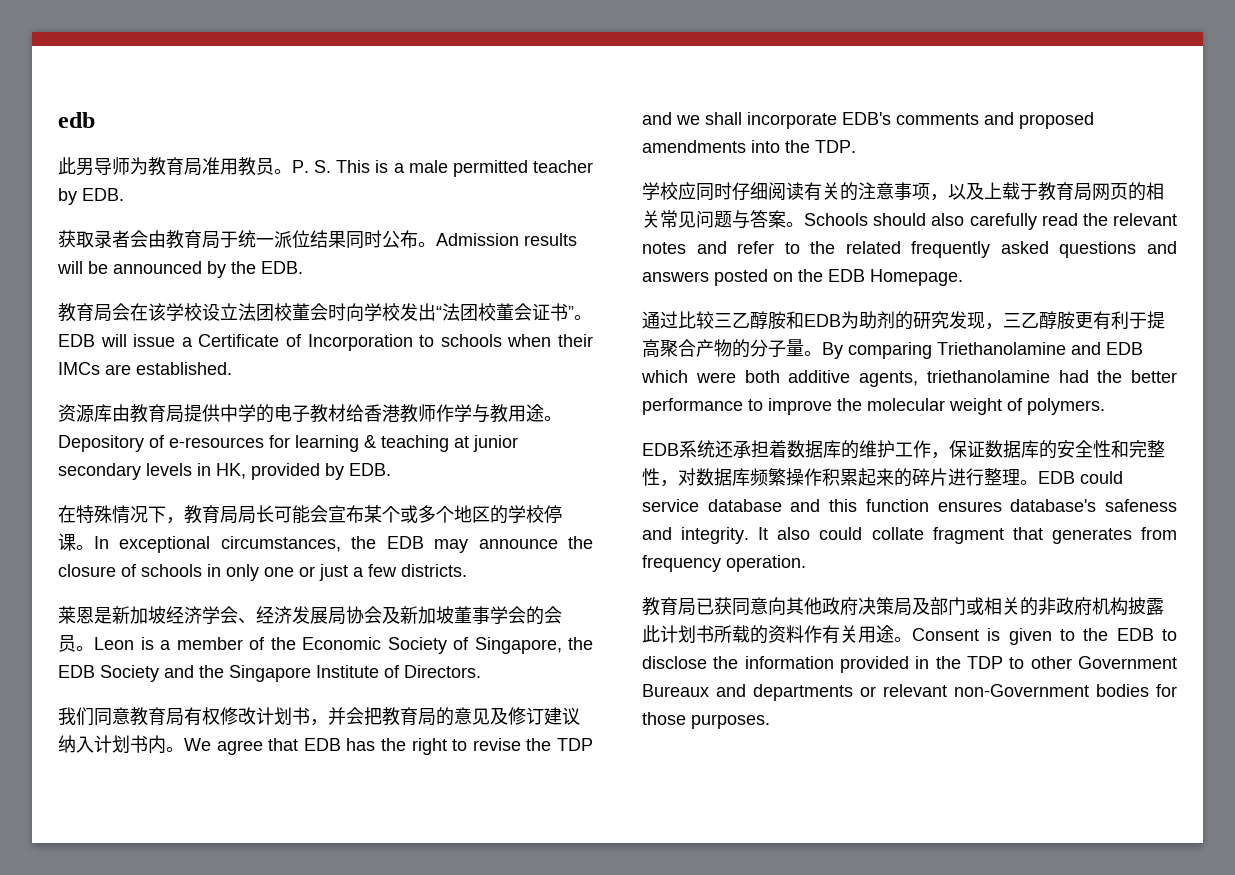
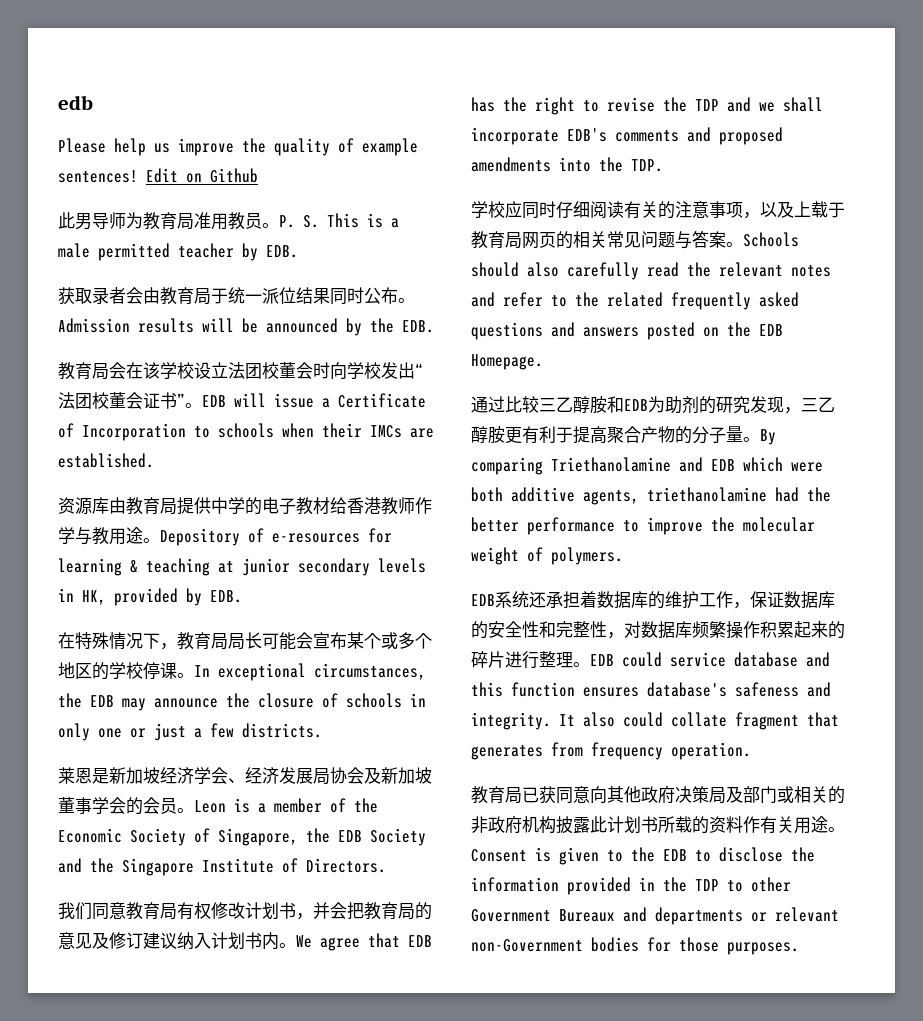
+ Please help us improve the quality of example sentences! Edit on Github

